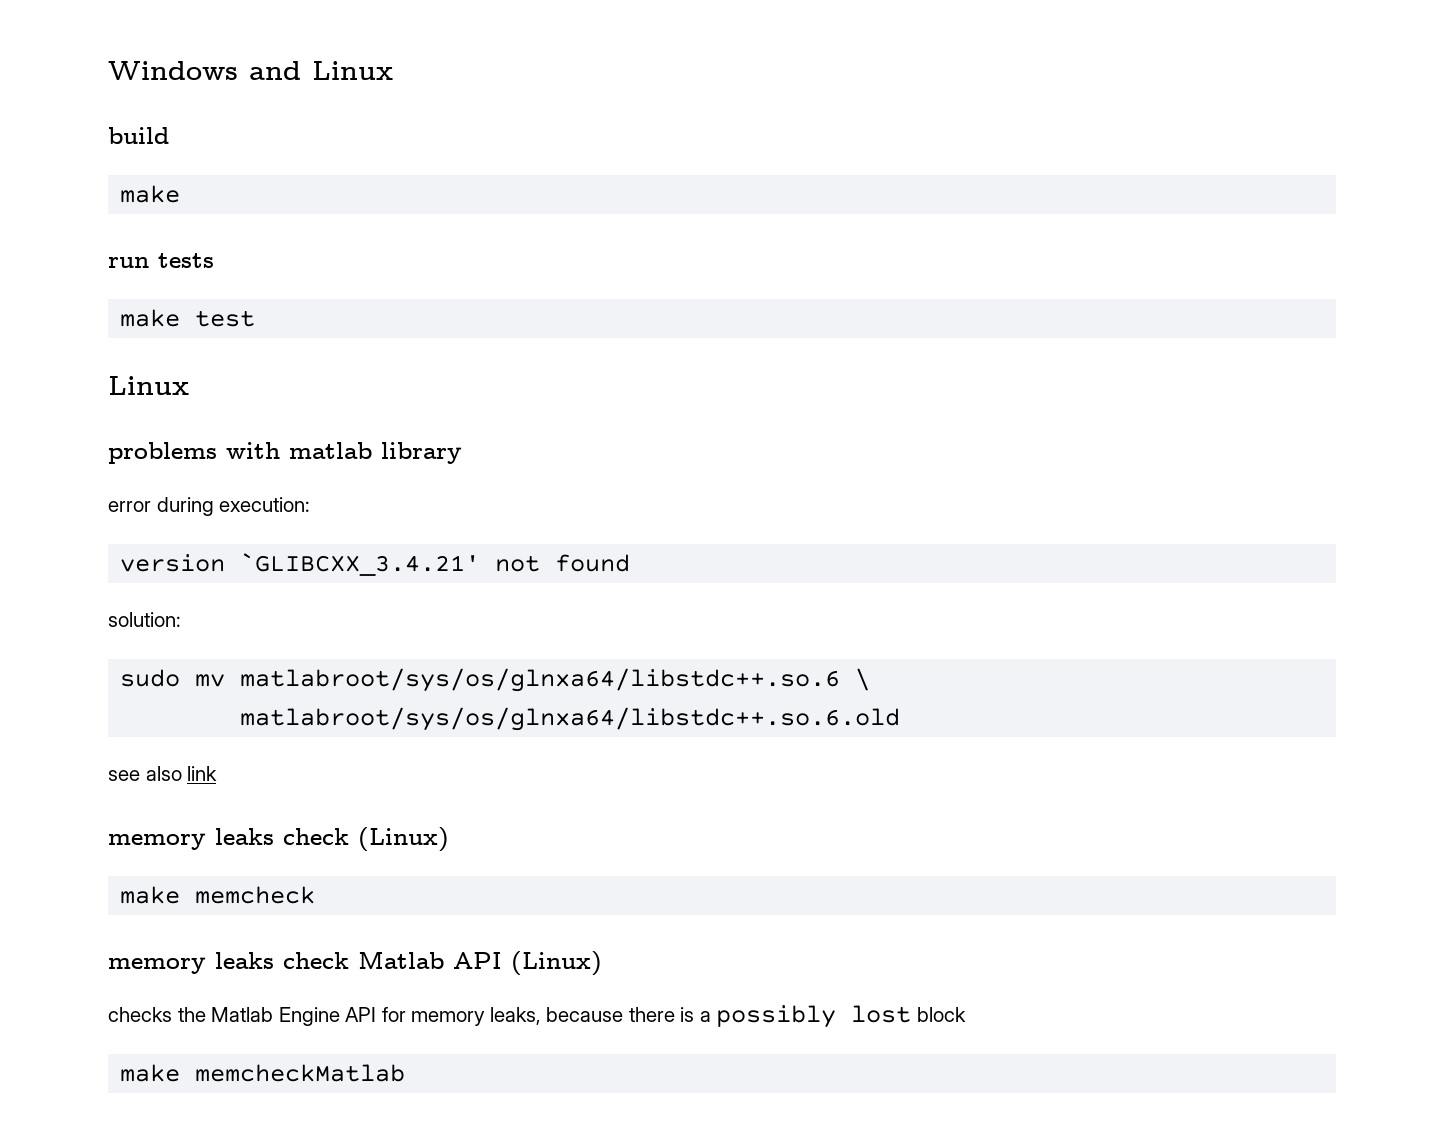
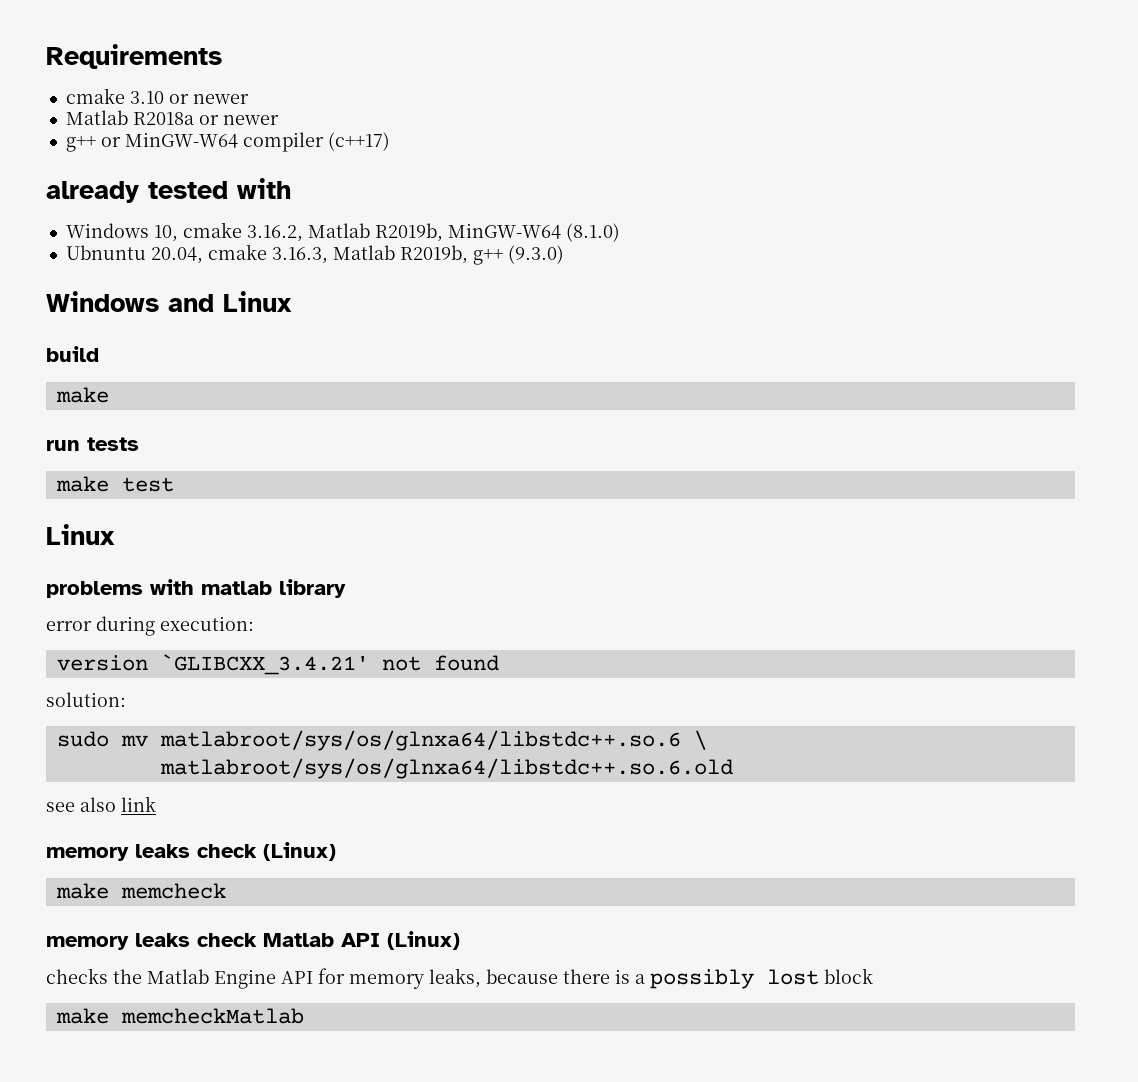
+ Requirements
+ cmake 3.10 or newer
+ Matlab R2018a or newer
+ g++ or MinGW-W64 compiler (c++17)
+ already tested with
+ Windows 10, cmake 3.16.2, Matlab R2019b, MinGW-W64 (8.1.0)
+ Ubnuntu 20.04, cmake 3.16.3, Matlab R2019b, g++ (9.3.0)

